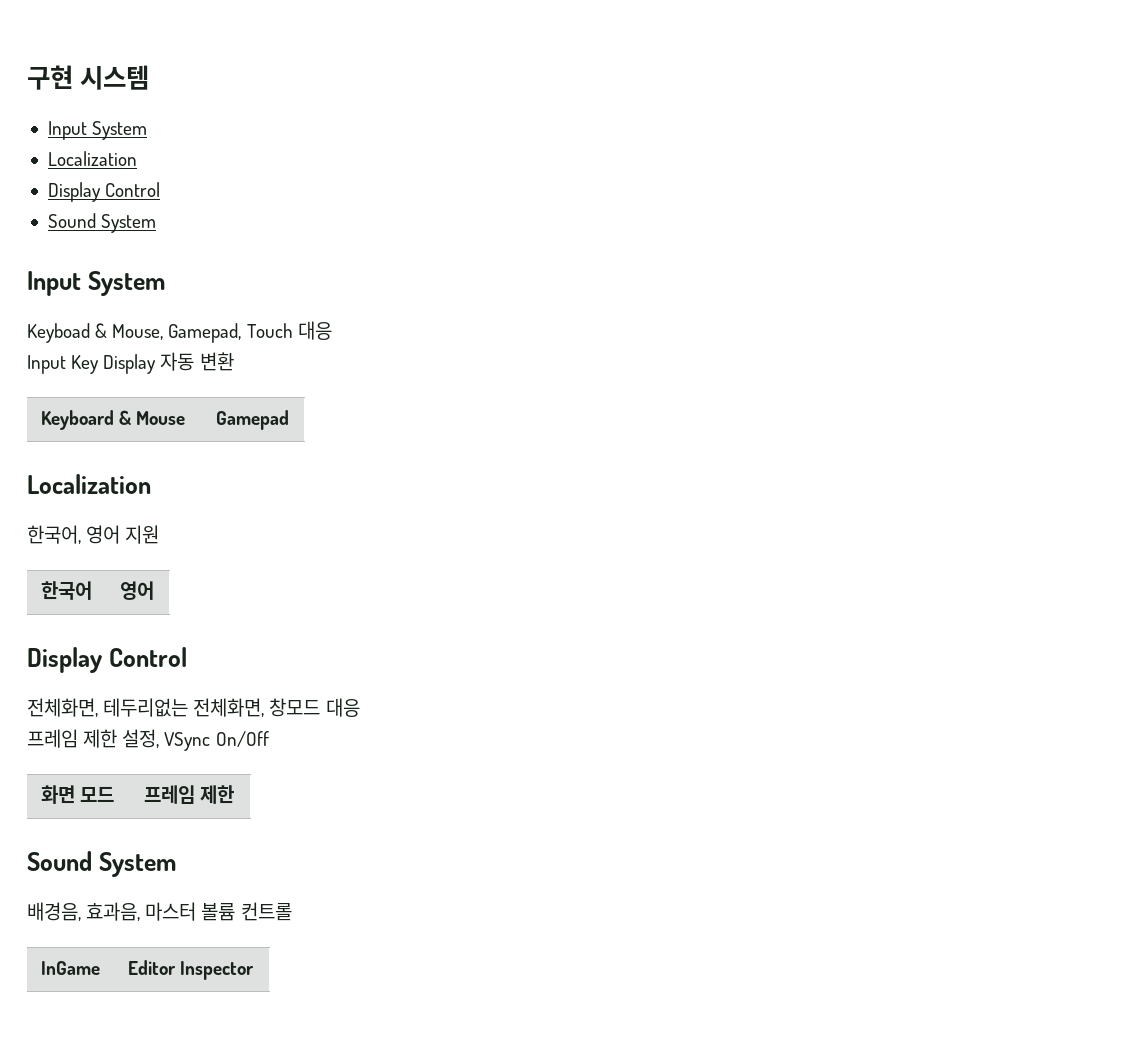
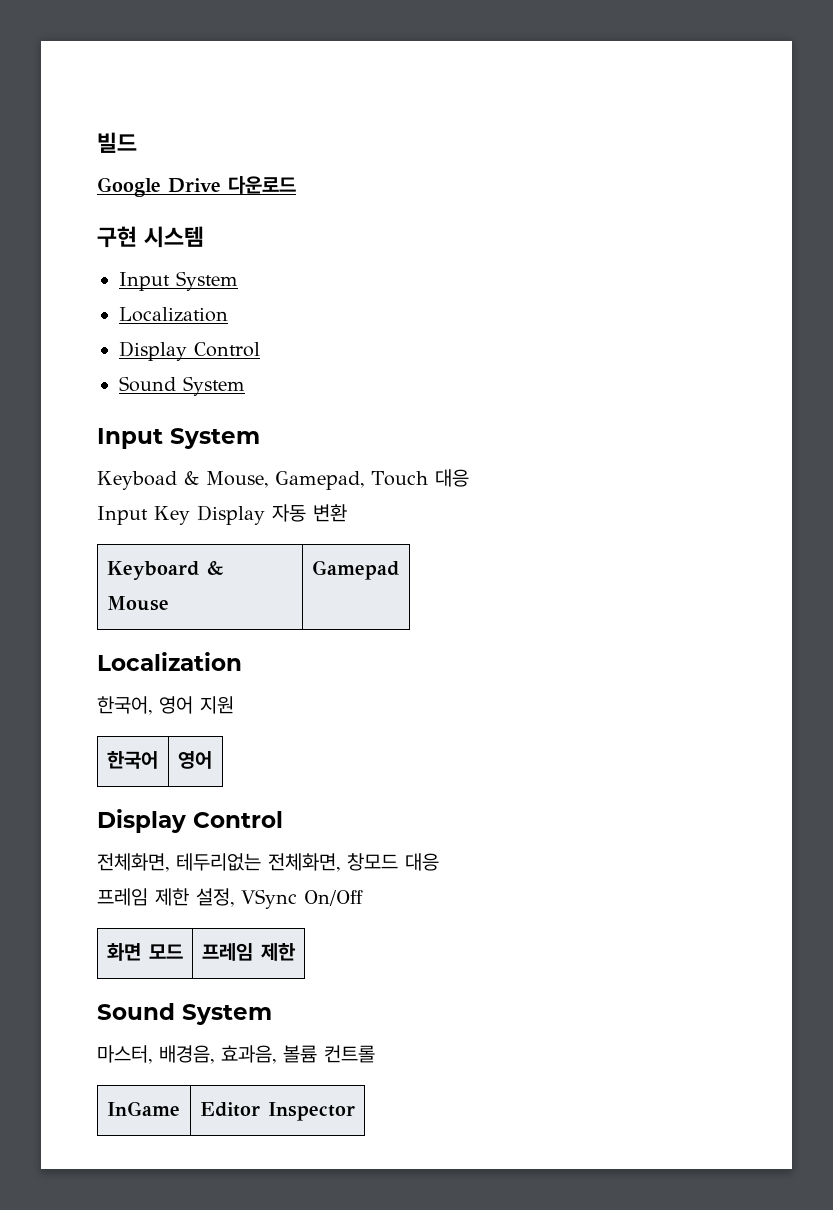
+ 빌드
+ Google Drive 다운로드
- 배경음, 효과음, 마스터 볼륨 컨트롤
+ 마스터, 배경음, 효과음, 볼륨 컨트롤

